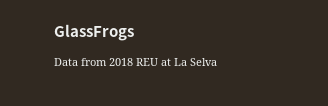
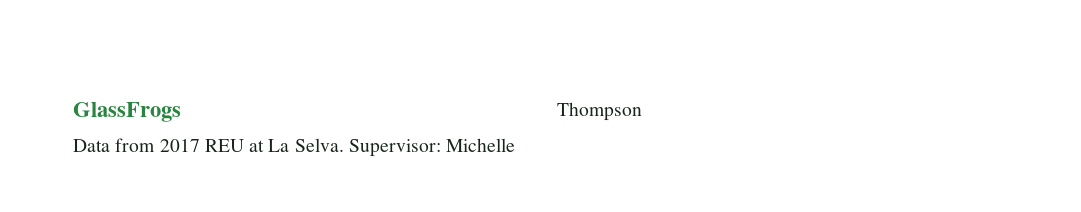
- Data from 2018 REU at La Selva
+ Data from 2017 REU at La Selva. Supervisor: Michelle Thompson

